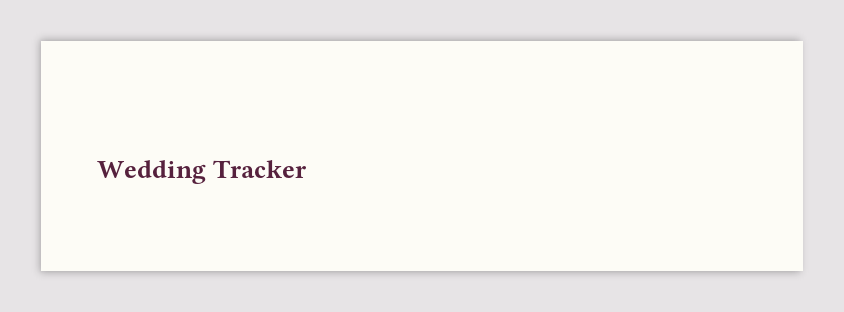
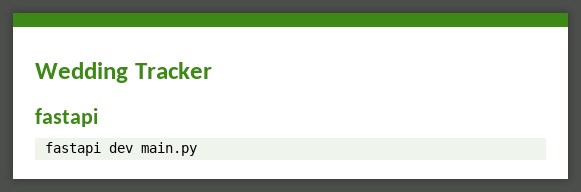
  Wedding Tracker
+ fastapi
+ fastapi dev main.py

